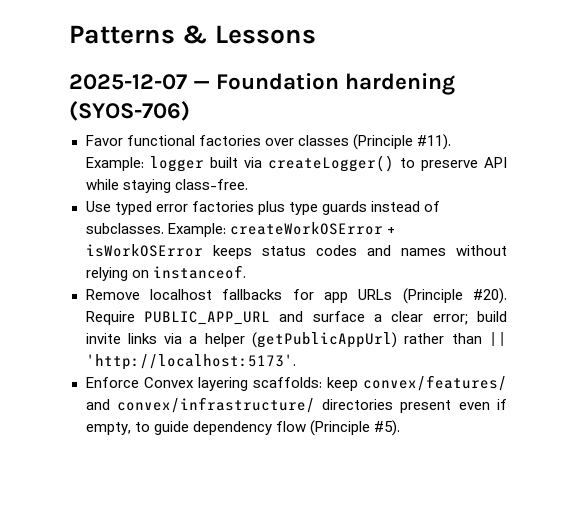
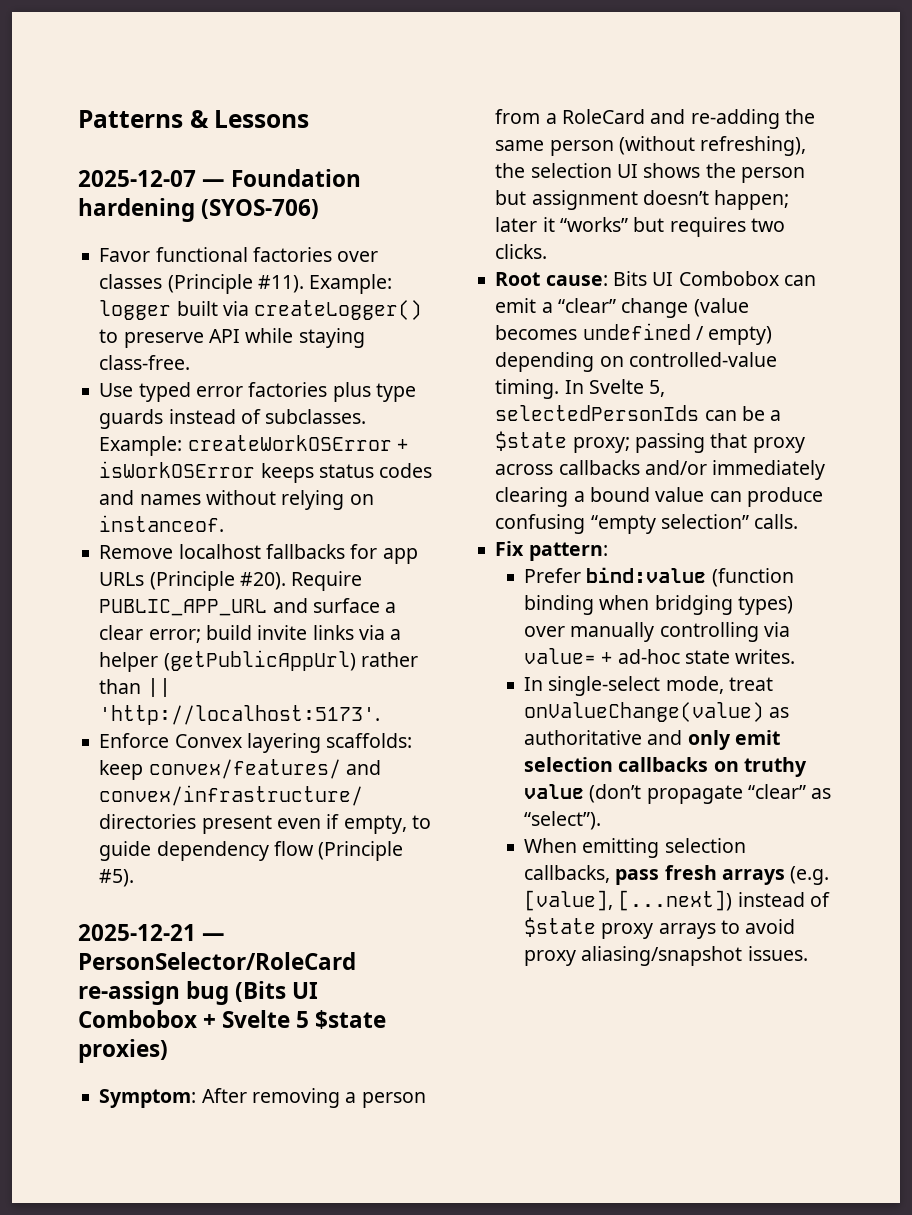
+ 2025-12-21 — PersonSelector/RoleCard re-assign bug (Bits UI Combobox + Svelte 5 $state proxies)
+ Symptom: After removing a person from a RoleCard and re-adding the same person (without refreshing), the selection UI shows the person but assignment doesn’t happen; later it “works” but requires two clicks.
+ Root cause: Bits UI Combobox can emit a “clear” change (value becomes undefined / empty) depending on controlled-value timing. In Svelte 5, selectedPersonIds can be a $state proxy; passing that proxy across callbacks and/or immediately clearing a bound value can produce confusing “empty selection” calls.
+ Fix pattern:
+ Prefer bind:value (function binding when bridging types) over manually controlling via value= + ad-hoc state writes.
+ In single-select mode, treat onValueChange(value) as authoritative and only emit selection callbacks on truthy value (don’t propagate “clear” as “select”).
+ When emitting selection callbacks, pass fresh arrays (e.g. [value], [...next]) instead of $state proxy arrays to avoid proxy aliasing/snapshot issues.

